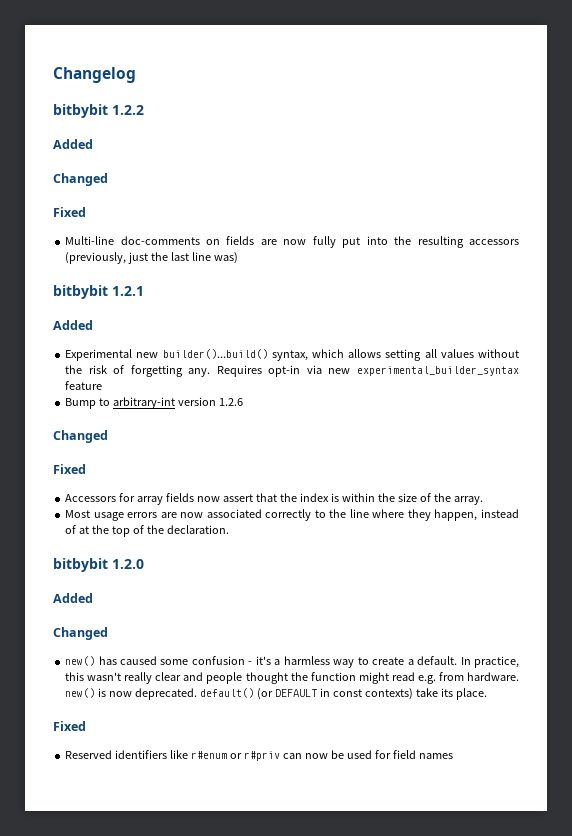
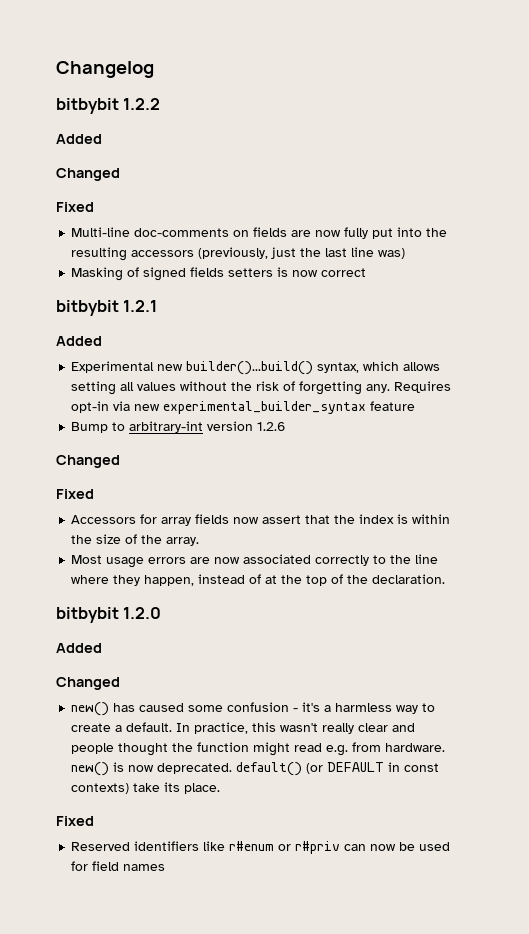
+ Masking of signed fields setters is now correct

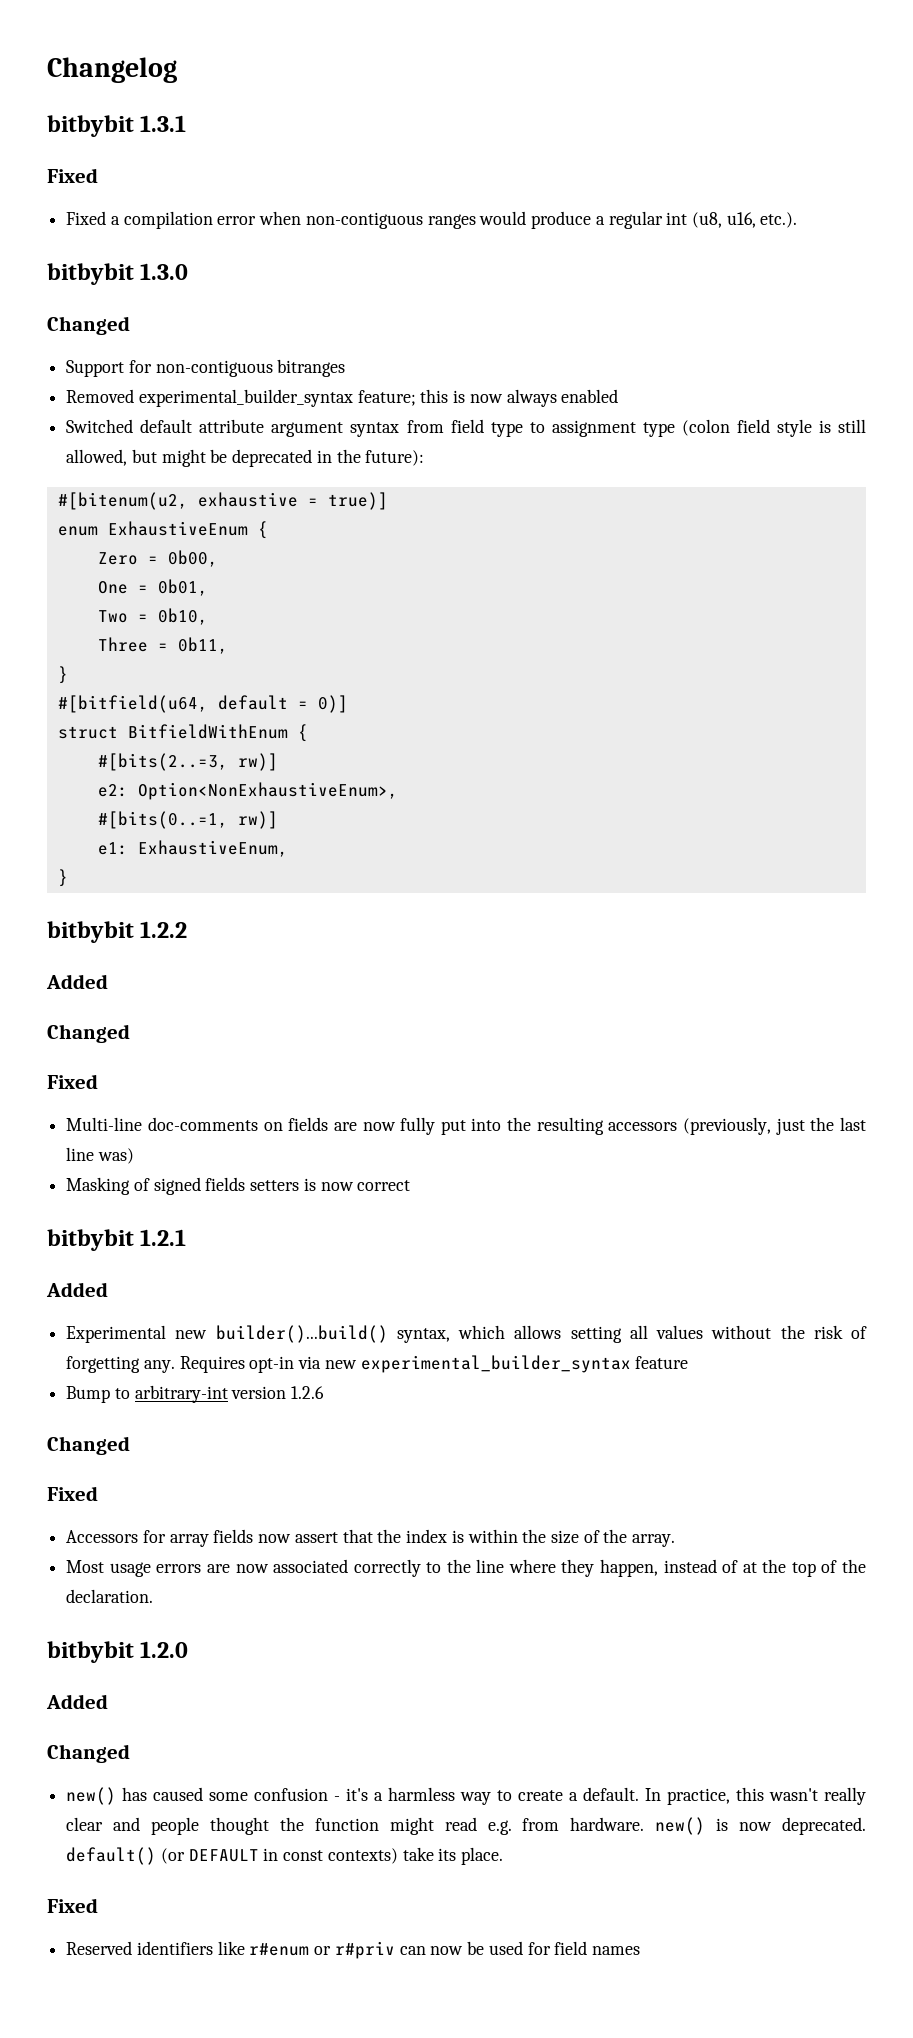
+ bitbybit 1.3.1
+ Fixed
+ Fixed a compilation error when non-contiguous ranges would produce a regular int (u8, u16, etc.).
+ bitbybit 1.3.0
+ Changed
+ Support for non-contiguous bitranges
+ Removed experimental_builder_syntax feature; this is now always enabled
+ Switched default attribute argument syntax from field type to assignment type (colon field style is still allowed, but might be deprecated in the future):
+ #[bitenum(u2, exhaustive = true)]
+ enum ExhaustiveEnum {
+ Zero = 0b00,
+ One = 0b01,
+ Two = 0b10,
+ Three = 0b11,
+ }
+ #[bitfield(u64, default = 0)]
+ struct BitfieldWithEnum {
+ #[bits(2..=3, rw)]
+ e2: Option<NonExhaustiveEnum>,
+ #[bits(0..=1, rw)]
+ e1: ExhaustiveEnum,
+ }

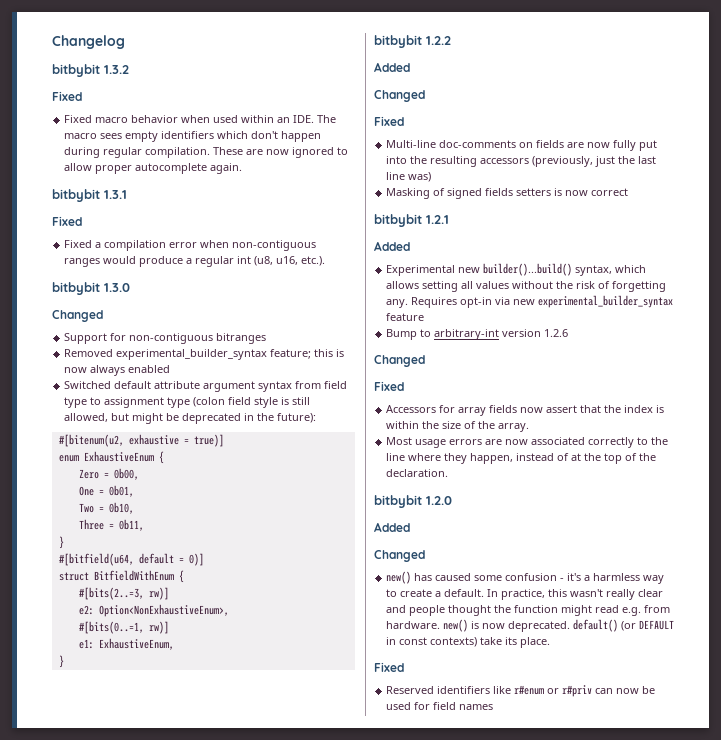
+ bitbybit 1.3.2
+ Fixed
+ Fixed macro behavior when used within an IDE. The macro sees empty identifiers which don't happen during regular compilation. These are now ignored to allow proper autocomplete again.

